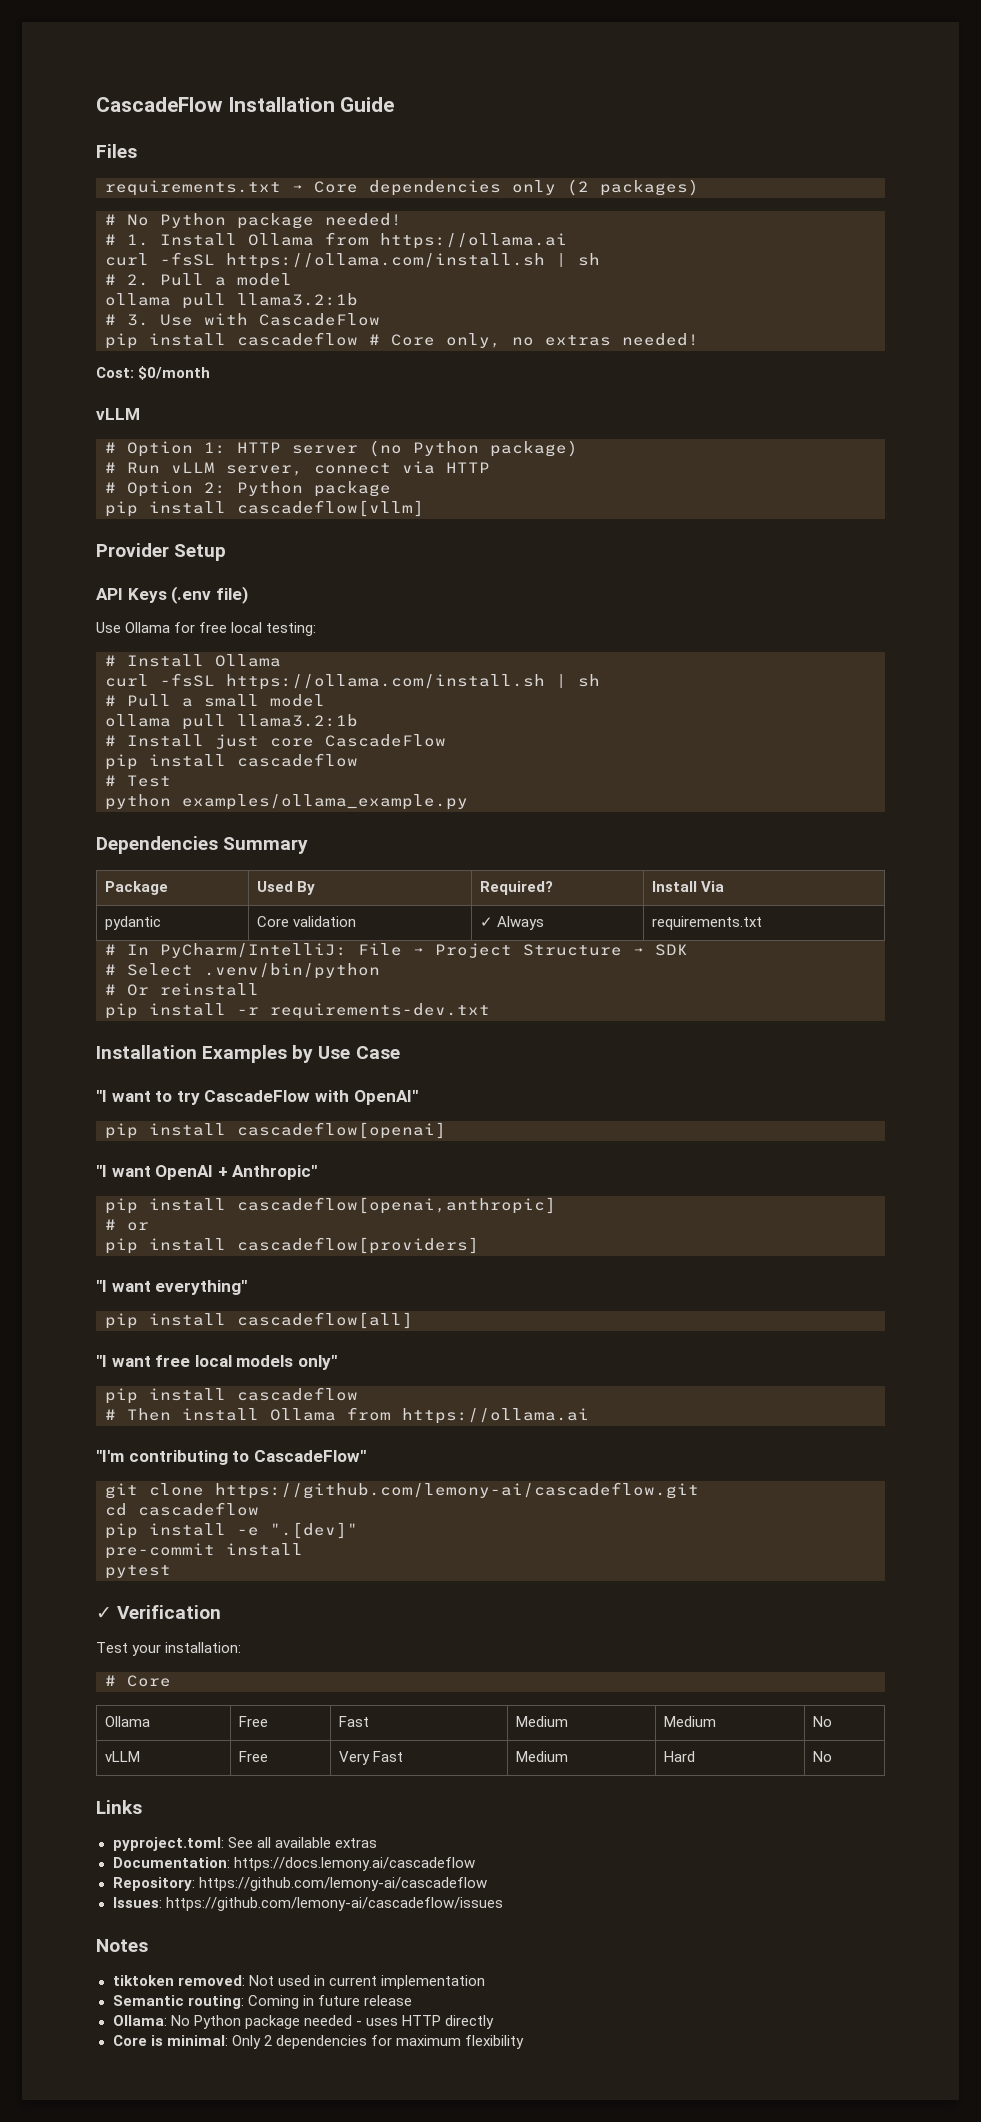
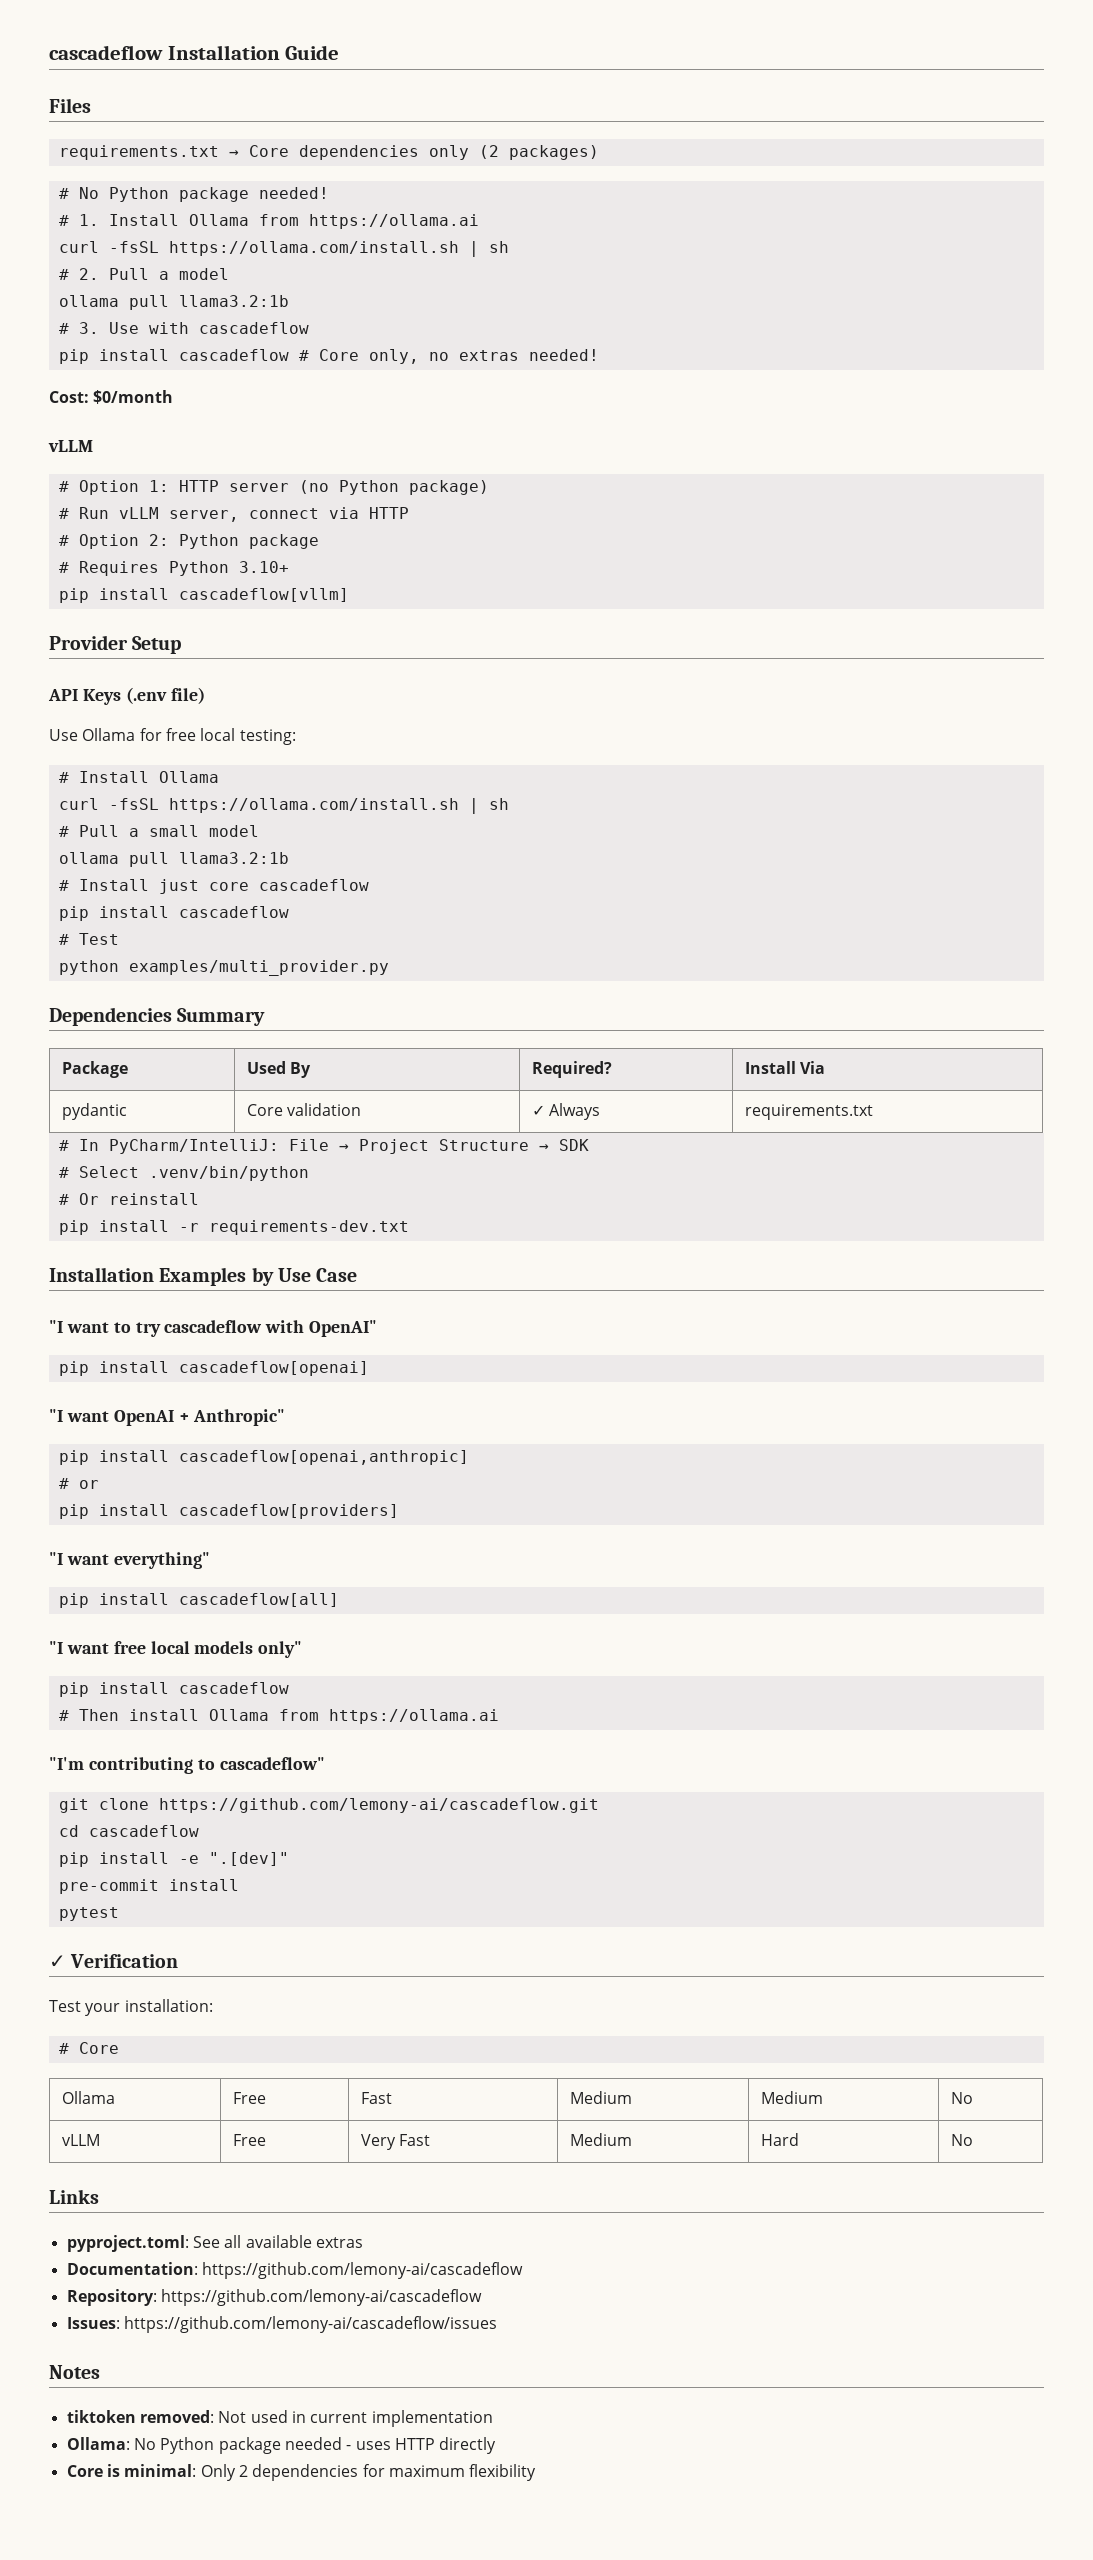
- CascadeFlow Installation Guide
+ cascadeflow Installation Guide
- # 3. Use with CascadeFlow
+ # 3. Use with cascadeflow
+ # Requires Python 3.10+
- # Install just core CascadeFlow
+ # Install just core cascadeflow
- python examples/ollama_example.py
+ python examples/multi_provider.py
- "I want to try CascadeFlow with OpenAI"
+ "I want to try cascadeflow with OpenAI"
- "I'm contributing to CascadeFlow"
+ "I'm contributing to cascadeflow"
- Documentation: https://docs.lemony.ai/cascadeflow
+ Documentation: https://github.com/lemony-ai/cascadeflow
- Semantic routing: Coming in future release

